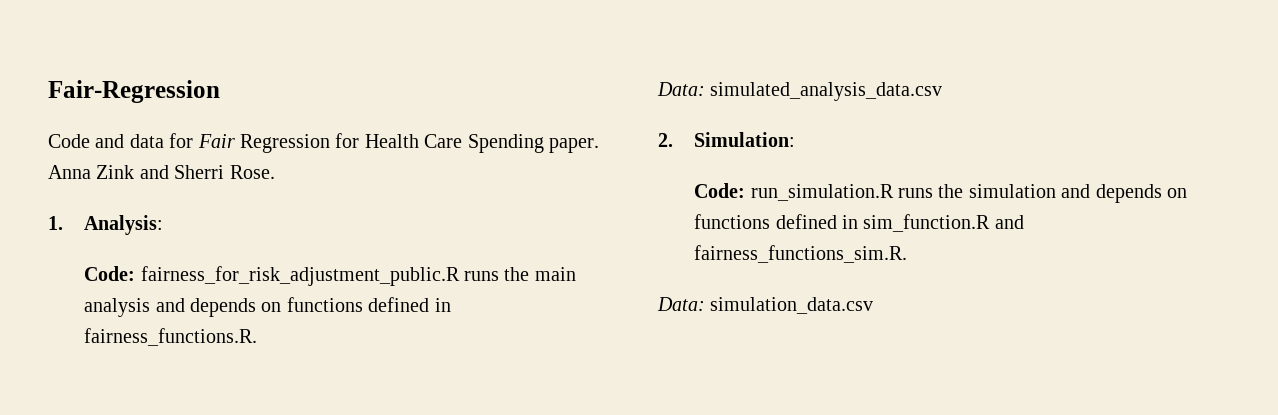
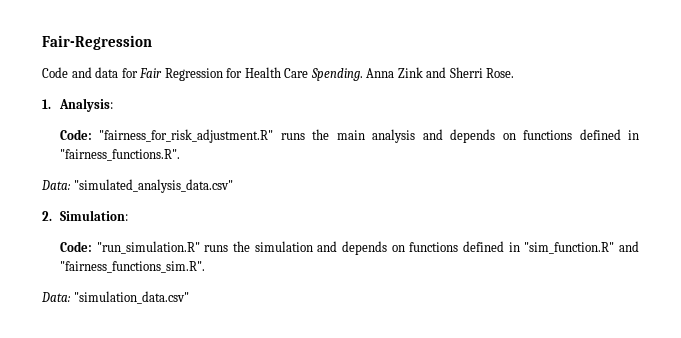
- Code and data for Fair Regression for Health Care Spending paper.
+ Code and data for Fair Regression for Health Care Spending.
- Code: fairness_for_risk_adjustment_public.R runs the main analysis and depends on functions defined in fairness_functions.R.
- Data: simulated_analysis_data.csv
+ Code: "fairness_for_risk_adjustment.R" runs the main analysis and depends on functions defined in "fairness_functions.R".
+ Data: "simulated_analysis_data.csv"
- Code: run_simulation.R runs the simulation and depends on functions defined in sim_function.R and fairness_functions_sim.R.
- Data: simulation_data.csv
+ Code: "run_simulation.R" runs the simulation and depends on functions defined in "sim_function.R" and "fairness_functions_sim.R".
+ Data: "simulation_data.csv"

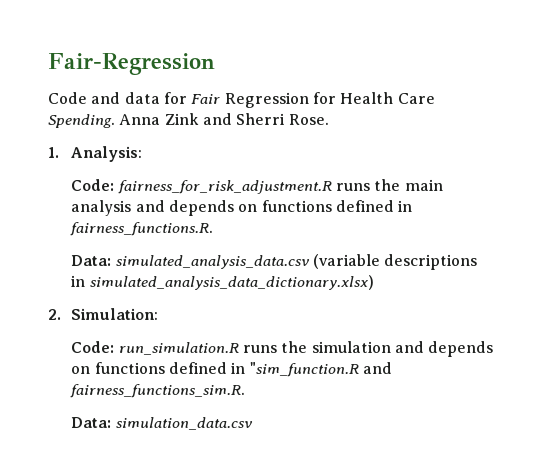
- Code: "fairness_for_risk_adjustment.R" runs the main analysis and depends on functions defined in "fairness_functions.R".
- Data: "simulated_analysis_data.csv"
+ Code: fairness_for_risk_adjustment.R runs the main analysis and depends on functions defined in fairness_functions.R.
+ Data: simulated_analysis_data.csv (variable descriptions in simulated_analysis_data_dictionary.xlsx)
- Code: "run_simulation.R" runs the simulation and depends on functions defined in "sim_function.R" and "fairness_functions_sim.R".
- Data: "simulation_data.csv"
+ Code: run_simulation.R runs the simulation and depends on functions defined in "sim_function.R and fairness_functions_sim.R.
+ Data: simulation_data.csv

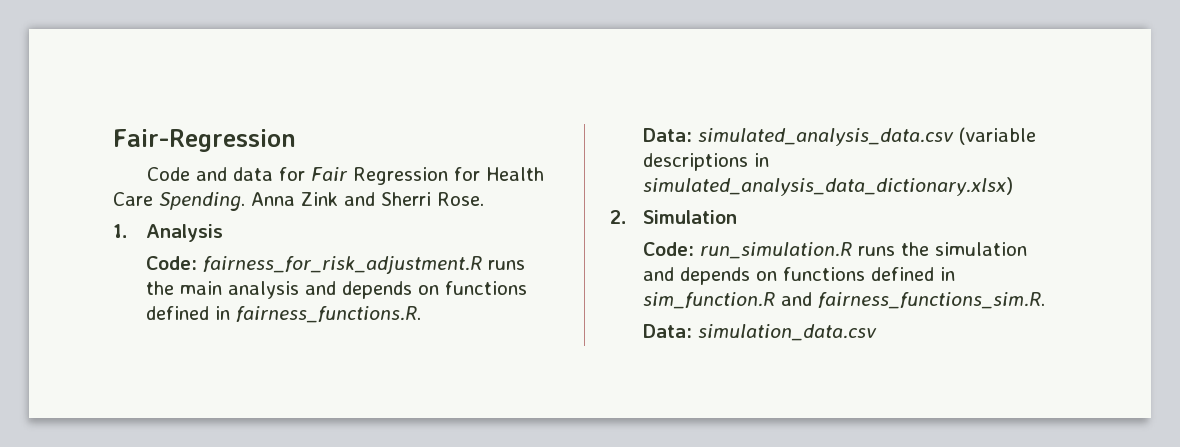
- 1. Analysis:
+ 1. Analysis
- 2. Simulation:
+ 2. Simulation
- Code: run_simulation.R runs the simulation and depends on functions defined in "sim_function.R and fairness_functions_sim.R.
+ Code: run_simulation.R runs the simulation and depends on functions defined in sim_function.R and fairness_functions_sim.R.

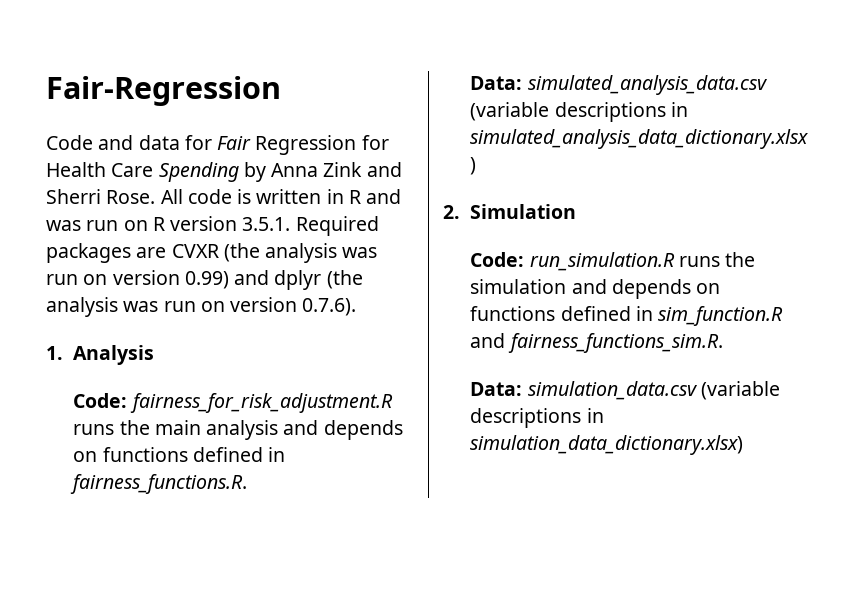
- Code and data for Fair Regression for Health Care Spending. Anna Zink and Sherri Rose.
+ Code and data for Fair Regression for Health Care Spending by Anna Zink and Sherri Rose. All code is written in R and was run on R version 3.5.1. Required packages are CVXR (the analysis was run on version 0.99) and dplyr (the analysis was run on version 0.7.6).
- Data: simulation_data.csv
+ Data: simulation_data.csv (variable descriptions in simulation_data_dictionary.xlsx)

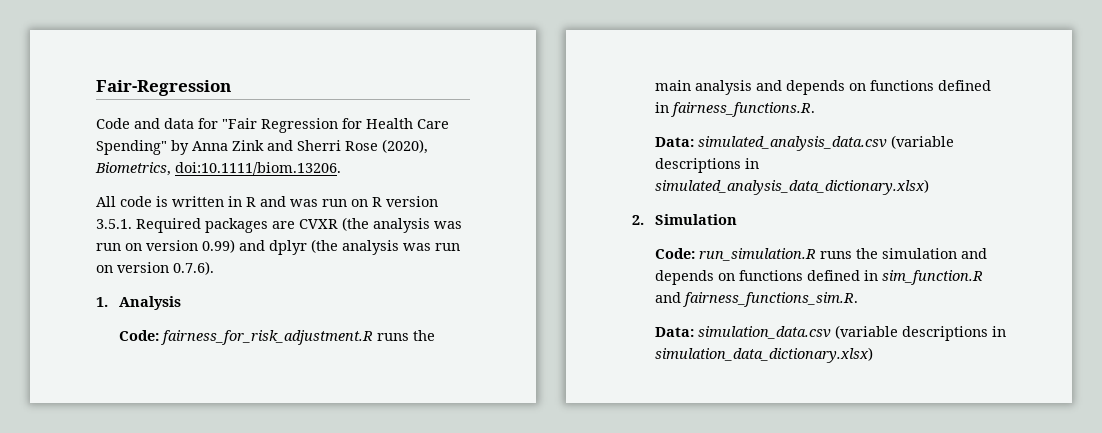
- Code and data for Fair Regression for Health Care Spending by Anna Zink and Sherri Rose. All code is written in R and was run on R version 3.5.1. Required packages are CVXR (the analysis was run on version 0.99) and dplyr (the analysis was run on version 0.7.6).
+ Code and data for "Fair Regression for Health Care Spending" by Anna Zink and Sherri Rose (2020), Biometrics, doi:10.1111/biom.13206.
+ All code is written in R and was run on R version 3.5.1. Required packages are CVXR (the analysis was run on version 0.99) and dplyr (the analysis was run on version 0.7.6).

